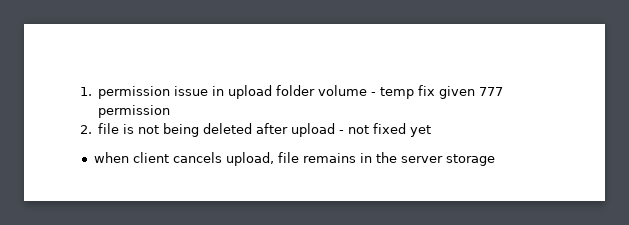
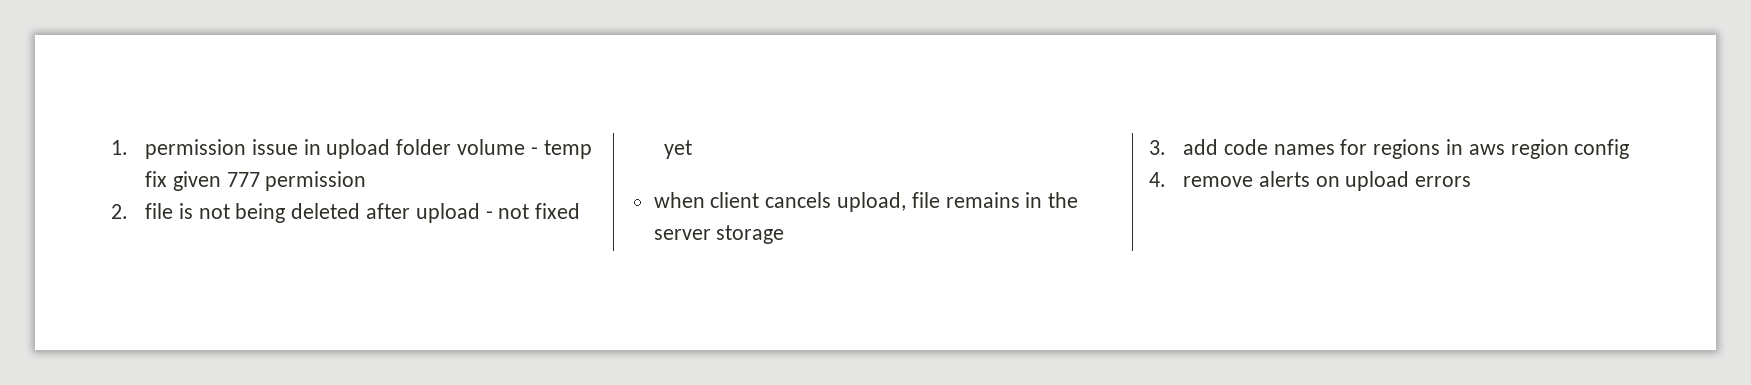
+ 3. add code names for regions in aws region config
+ 4. remove alerts on upload errors

